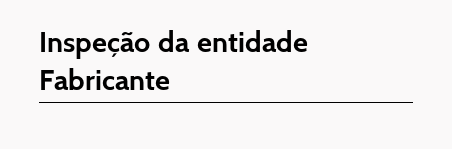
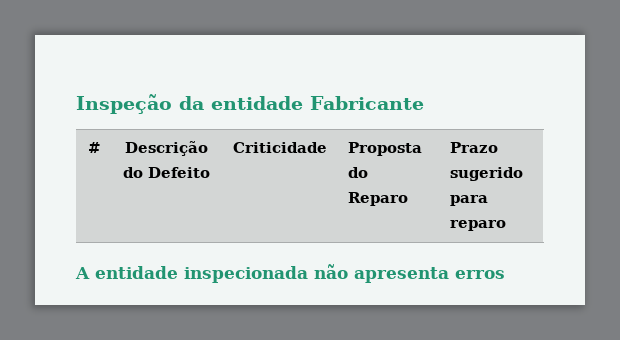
+ # | Descrição do Defeito | Criticidade | Proposta do Reparo | Prazo sugerido para reparo
+ A entidade inspecionada não apresenta erros

